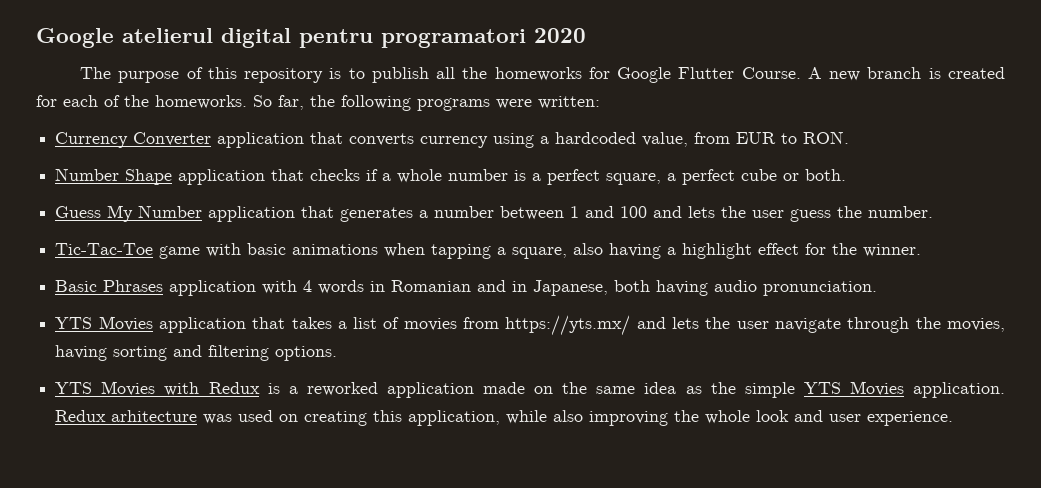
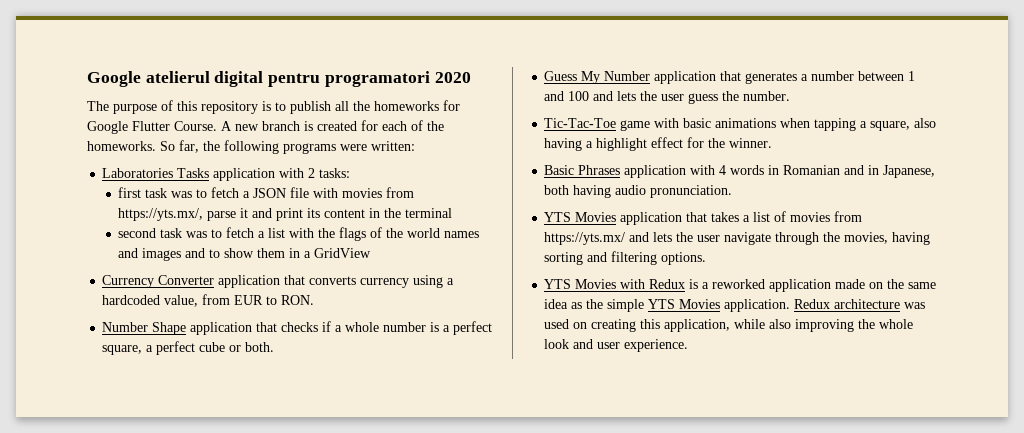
+ Laboratories Tasks application with 2 tasks:
+ first task was to fetch a JSON file with movies from https://yts.mx/, parse it and print its content in the terminal
+ second task was to fetch a list with the flags of the world names and images and to show them in a GridView
- Redux arhitecture was used on creating this application, while also improving the whole look and user experience.
+ Redux architecture was used on creating this application, while also improving the whole look and user experience.

